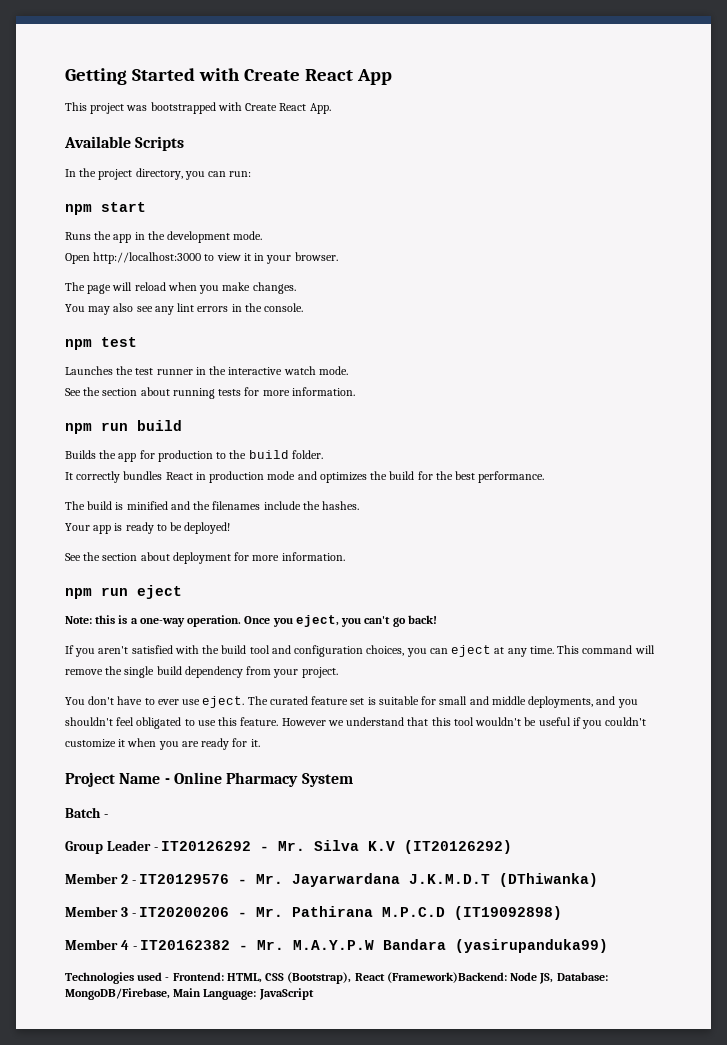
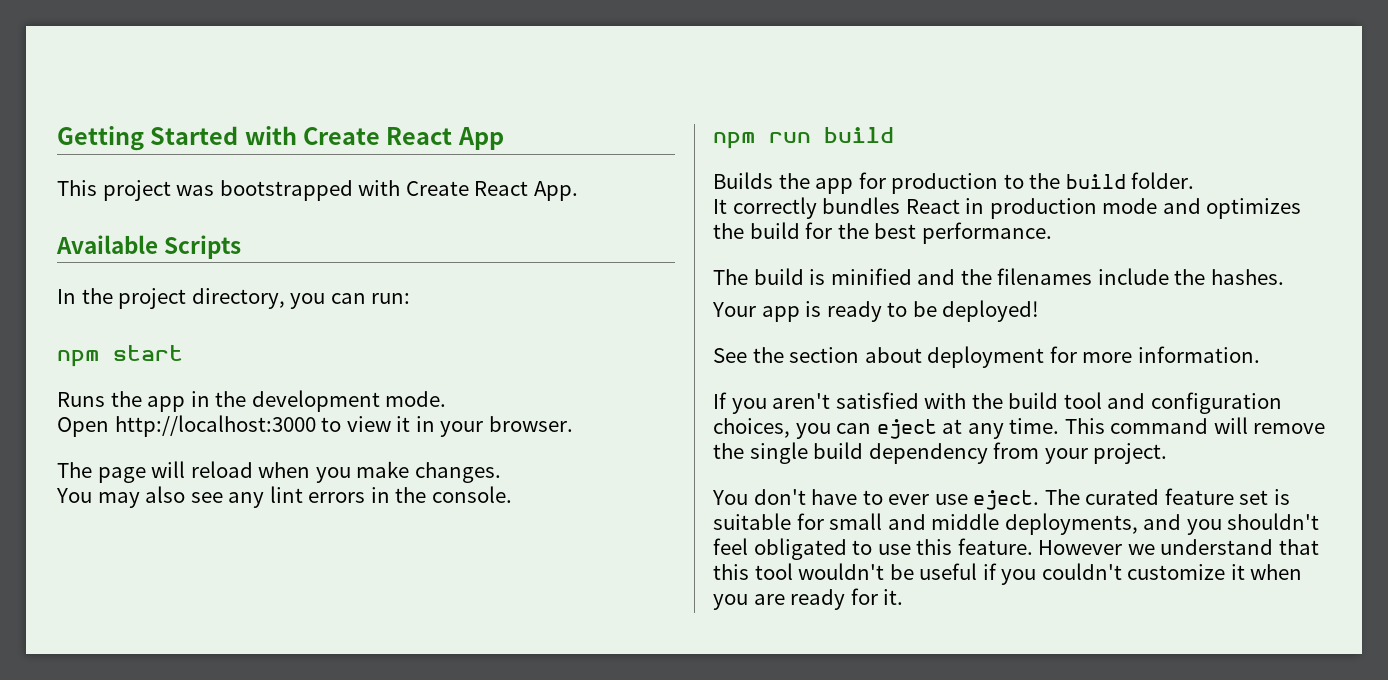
- npm test
- Launches the test runner in the interactive watch mode.
- See the section about running tests for more information.
- npm run eject
- Note: this is a one-way operation. Once you eject, you can't go back!
- Project Name - Online Pharmacy System
- Batch -
- Group Leader - IT20126292 - Mr. Silva K.V (IT20126292)
- Member 2 - IT20129576 - Mr. Jayarwardana J.K.M.D.T (DThiwanka)
- Member 3 - IT20200206 - Mr. Pathirana M.P.C.D (IT19092898)
- Member 4 - IT20162382 - Mr. M.A.Y.P.W Bandara (yasirupanduka99)
- Technologies used - Frontend: HTML, CSS (Bootstrap), React (Framework)Backend: Node JS, Database: MongoDB/Firebase, Main Language: JavaScript

